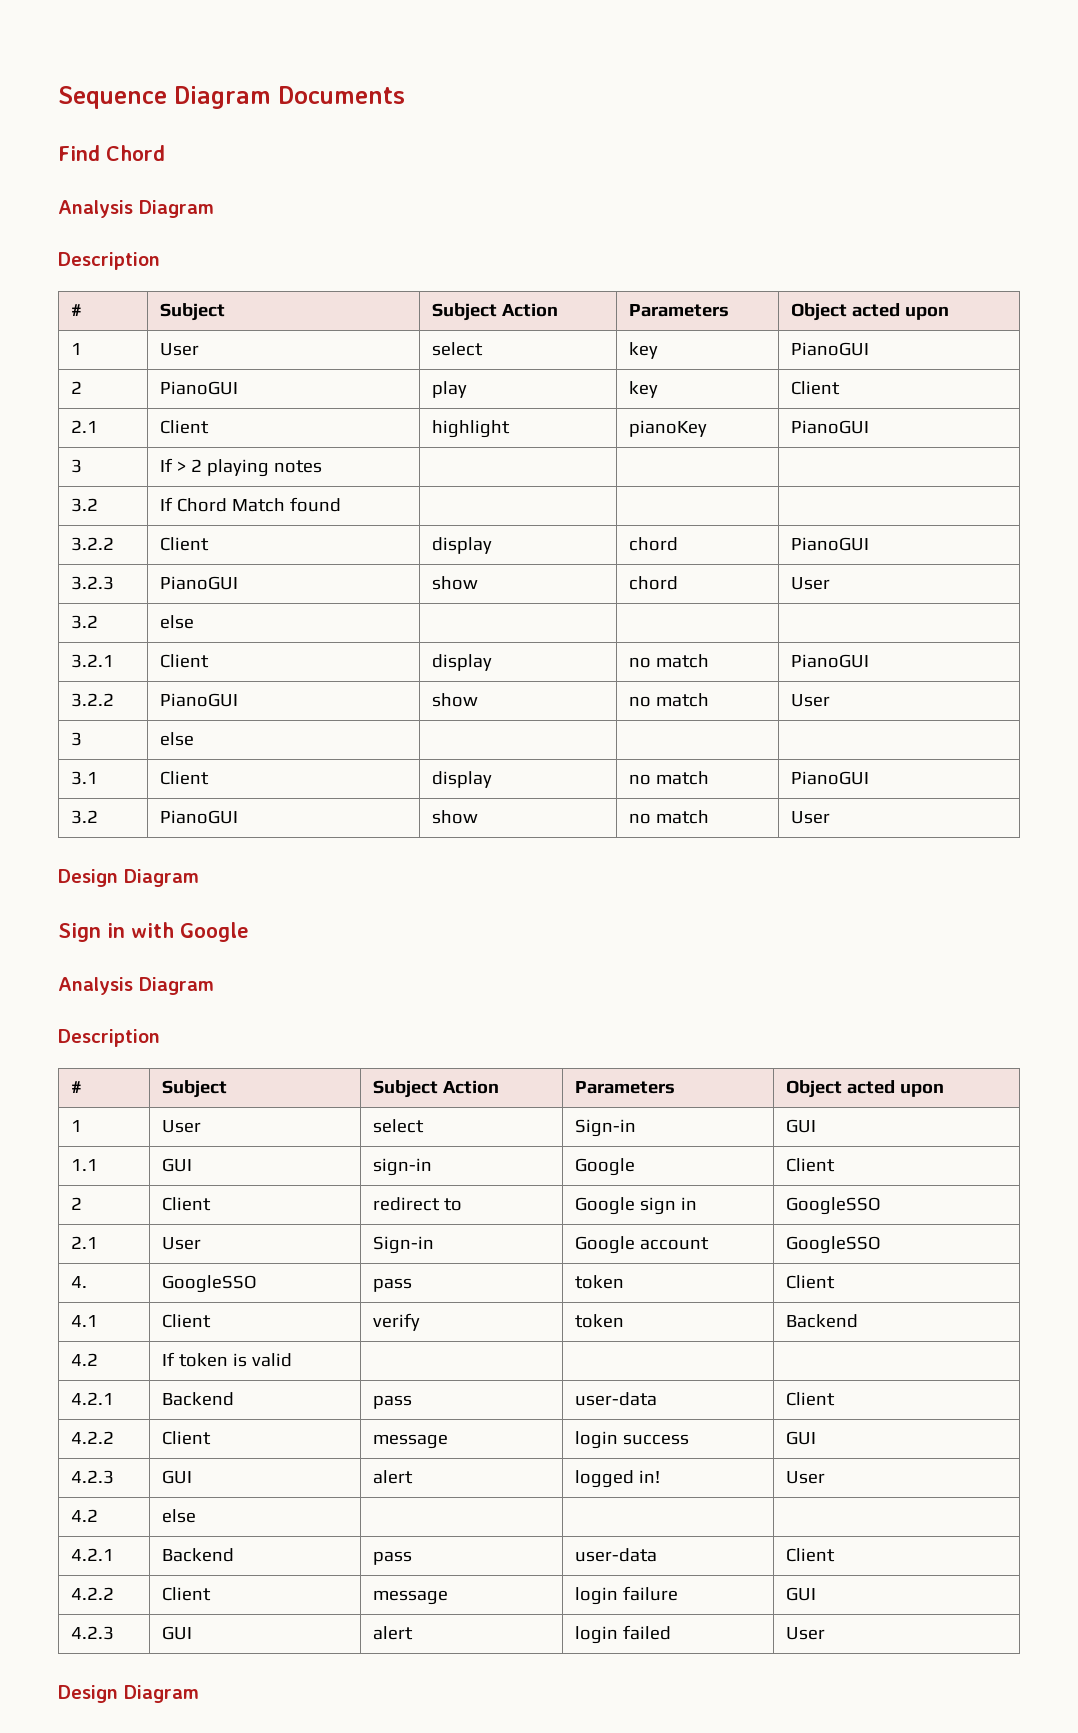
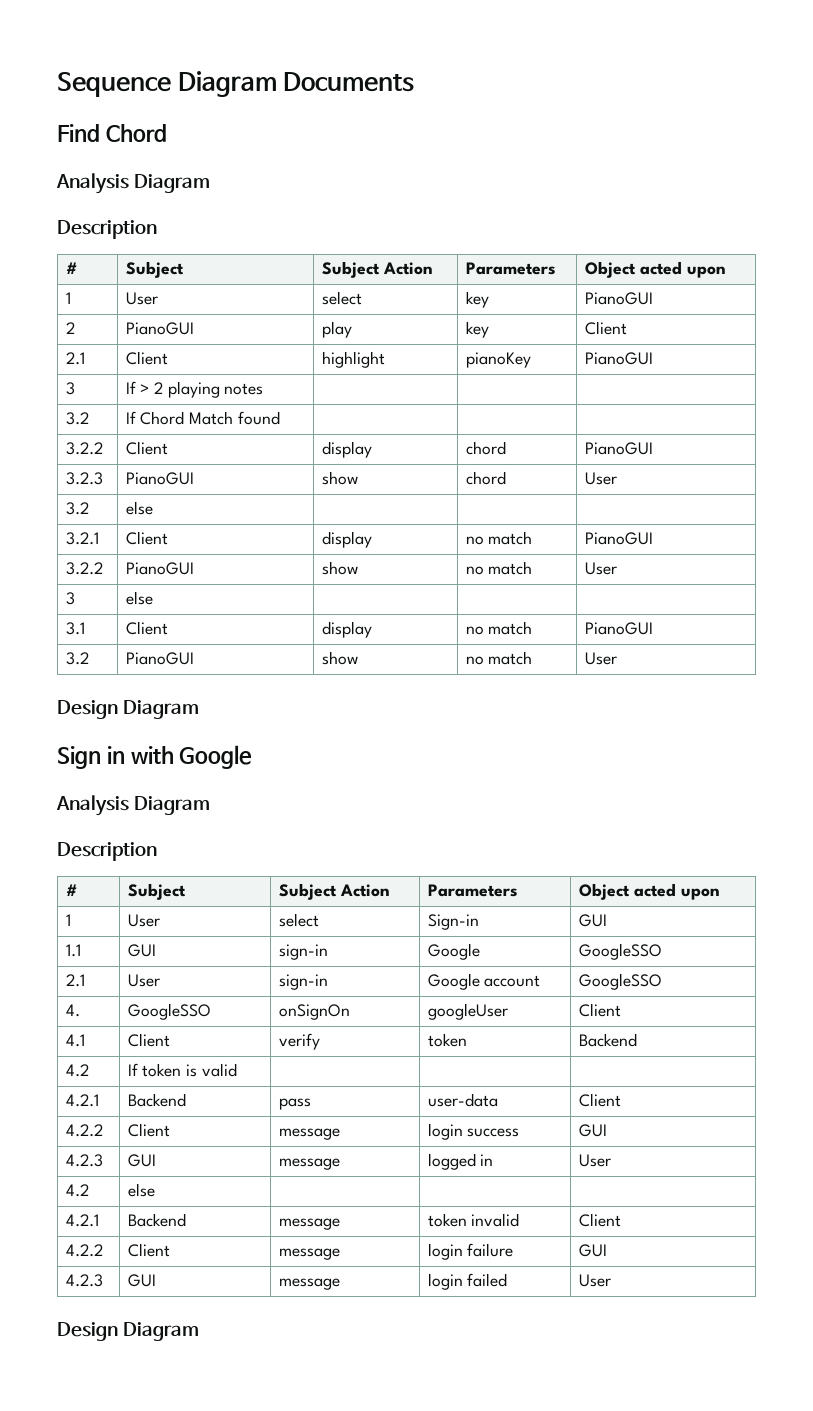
- 1.1 | GUI | sign-in | Google | Client
- 2 | Client | redirect to | Google sign in | GoogleSSO
+ 1.1 | GUI | sign-in | Google | GoogleSSO
- 2.1 | User | Sign-in | Google account | GoogleSSO
+ 2.1 | User | sign-in | Google account | GoogleSSO
- 4. | GoogleSSO | pass | token | Client
+ 4. | GoogleSSO | onSignOn | googleUser | Client
- 4.2.3 | GUI | alert | logged in! | User
+ 4.2.3 | GUI | message | logged in | User
  4.2 | else | | |
- 4.2.1 | Backend | pass | user-data | Client
+ 4.2.1 | Backend | message | token invalid | Client
- 4.2.3 | GUI | alert | login failed | User
+ 4.2.3 | GUI | message | login failed | User

